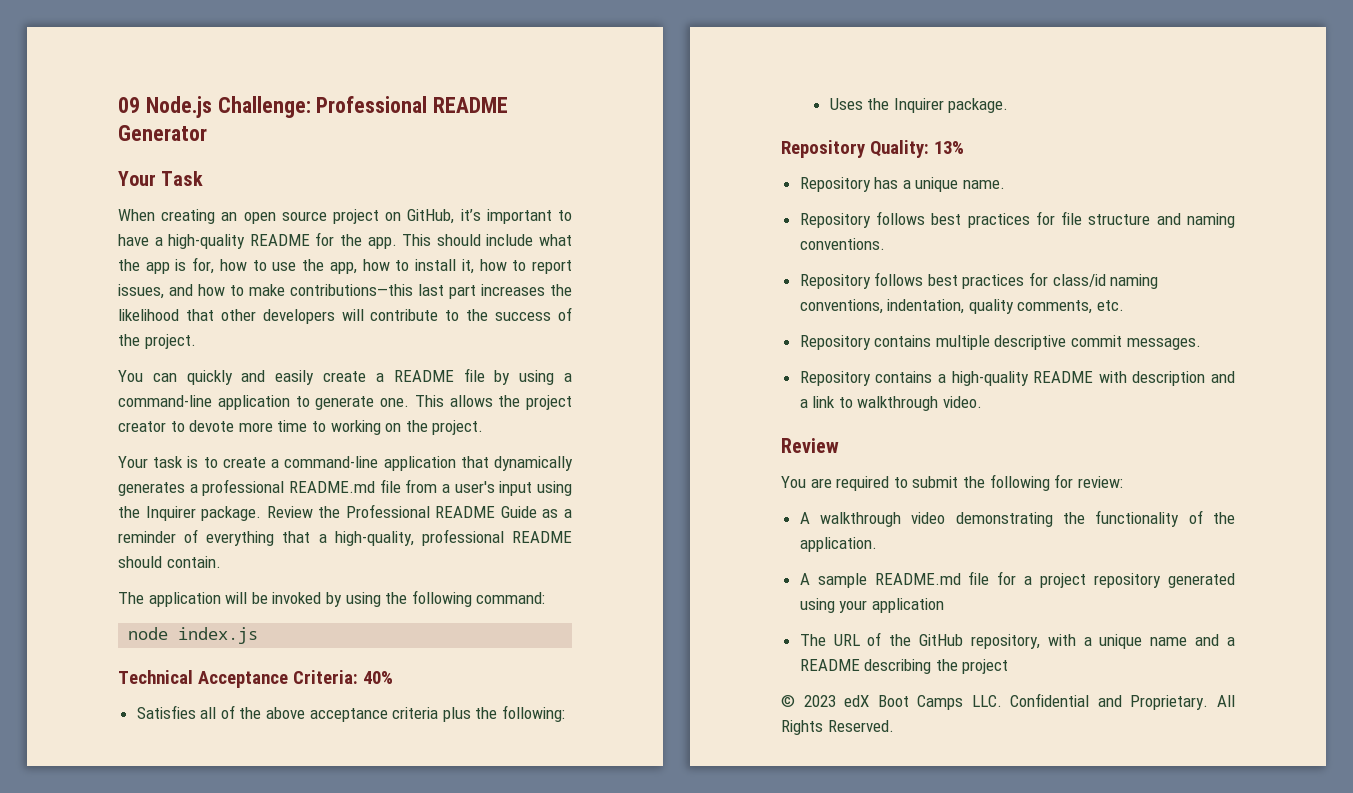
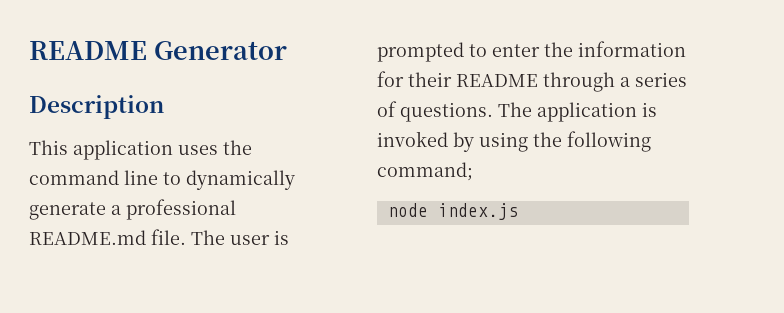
- 09 Node.js Challenge: Professional README Generator
- Your Task
- When creating an open source project on GitHub, it’s important to have a high-quality README for the app. This should include what the app is for, how to use the app, how to install it, how to report issues, and how to make contributions—this last part increases the likelihood that other developers will contribute to the success of the project.
- You can quickly and easily create a README file by using a command-line application to generate one. This allows the project creator to devote more time to working on the project.
- Your task is to create a command-line application that dynamically generates a professional README.md file from a user's input using the Inquirer package. Review the Professional README Guide as a reminder of everything that a high-quality, professional README should contain.
- The application will be invoked by using the following command:
+ README Generator
+ Description
+ This application uses the command line to dynamically generate a professional README.md file. The user is prompted to enter the information for their README through a series of questions. The application is invoked by using the following command;
- Technical Acceptance Criteria: 40%
- Satisfies all of the above acceptance criteria plus the following:
- Uses the Inquirer package.
- Repository Quality: 13%
- Repository has a unique name.
- Repository follows best practices for file structure and naming conventions.
- Repository follows best practices for class/id naming conventions, indentation, quality comments, etc.
- Repository contains multiple descriptive commit messages.
- Repository contains a high-quality README with description and a link to walkthrough video.
- Review
- You are required to submit the following for review:
- A walkthrough video demonstrating the functionality of the application.
- A sample README.md file for a project repository generated using your application
- The URL of the GitHub repository, with a unique name and a README describing the project
- © 2023 edX Boot Camps LLC. Confidential and Proprietary. All Rights Reserved.

